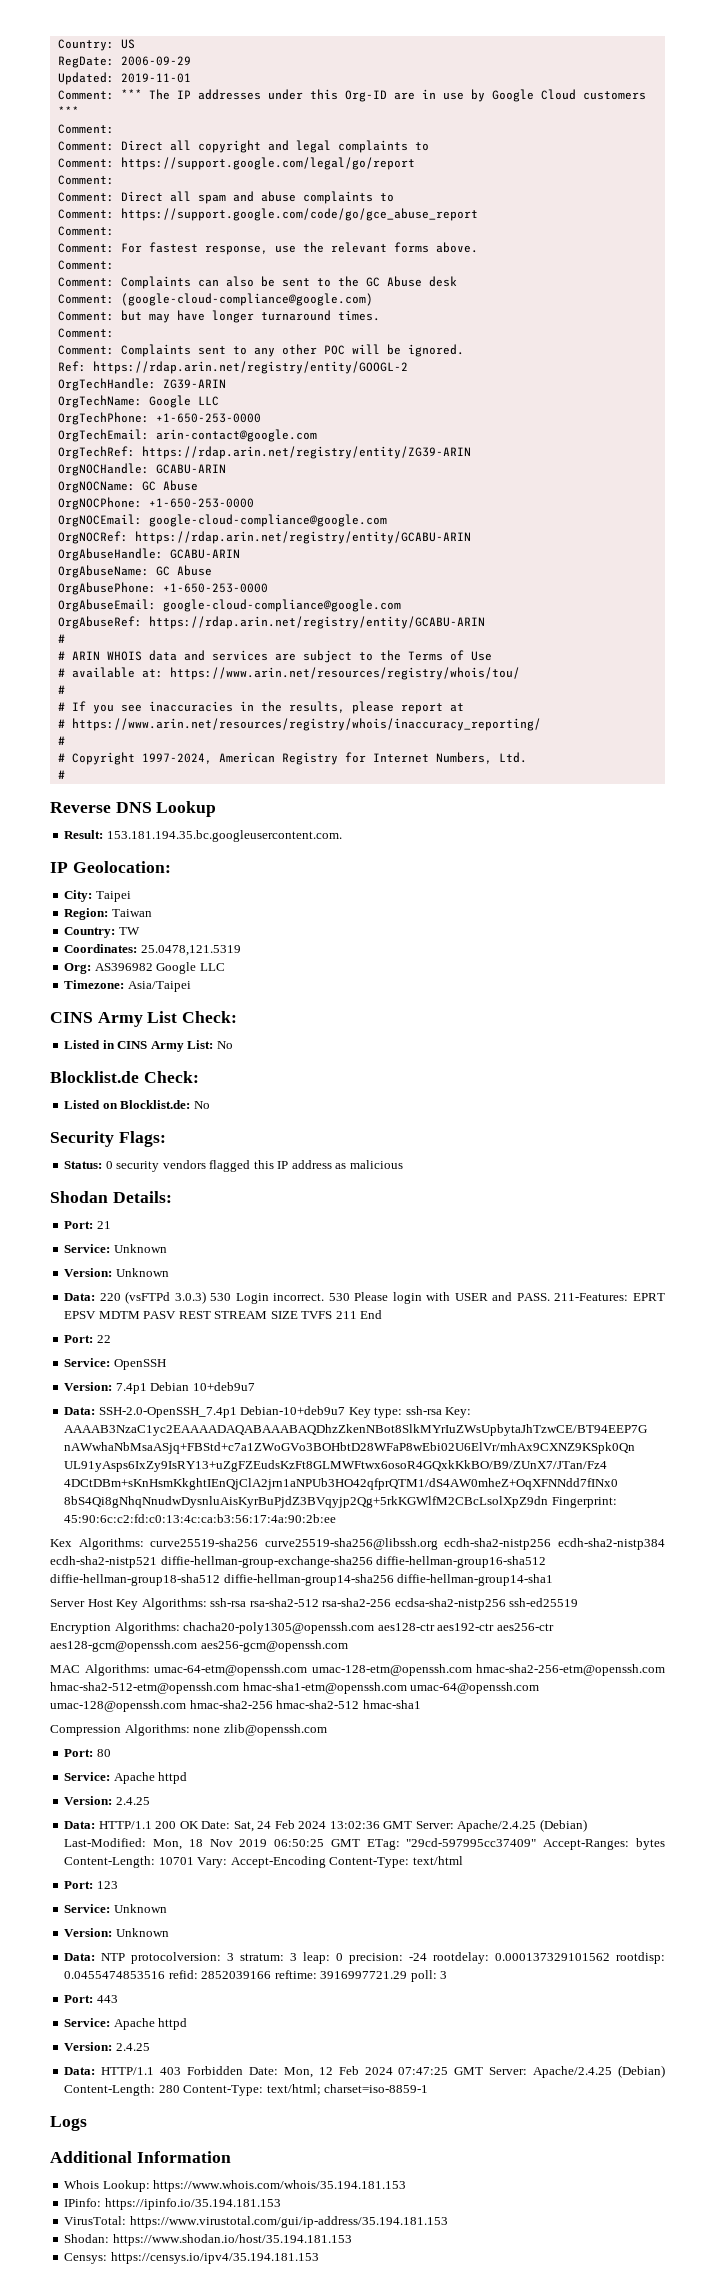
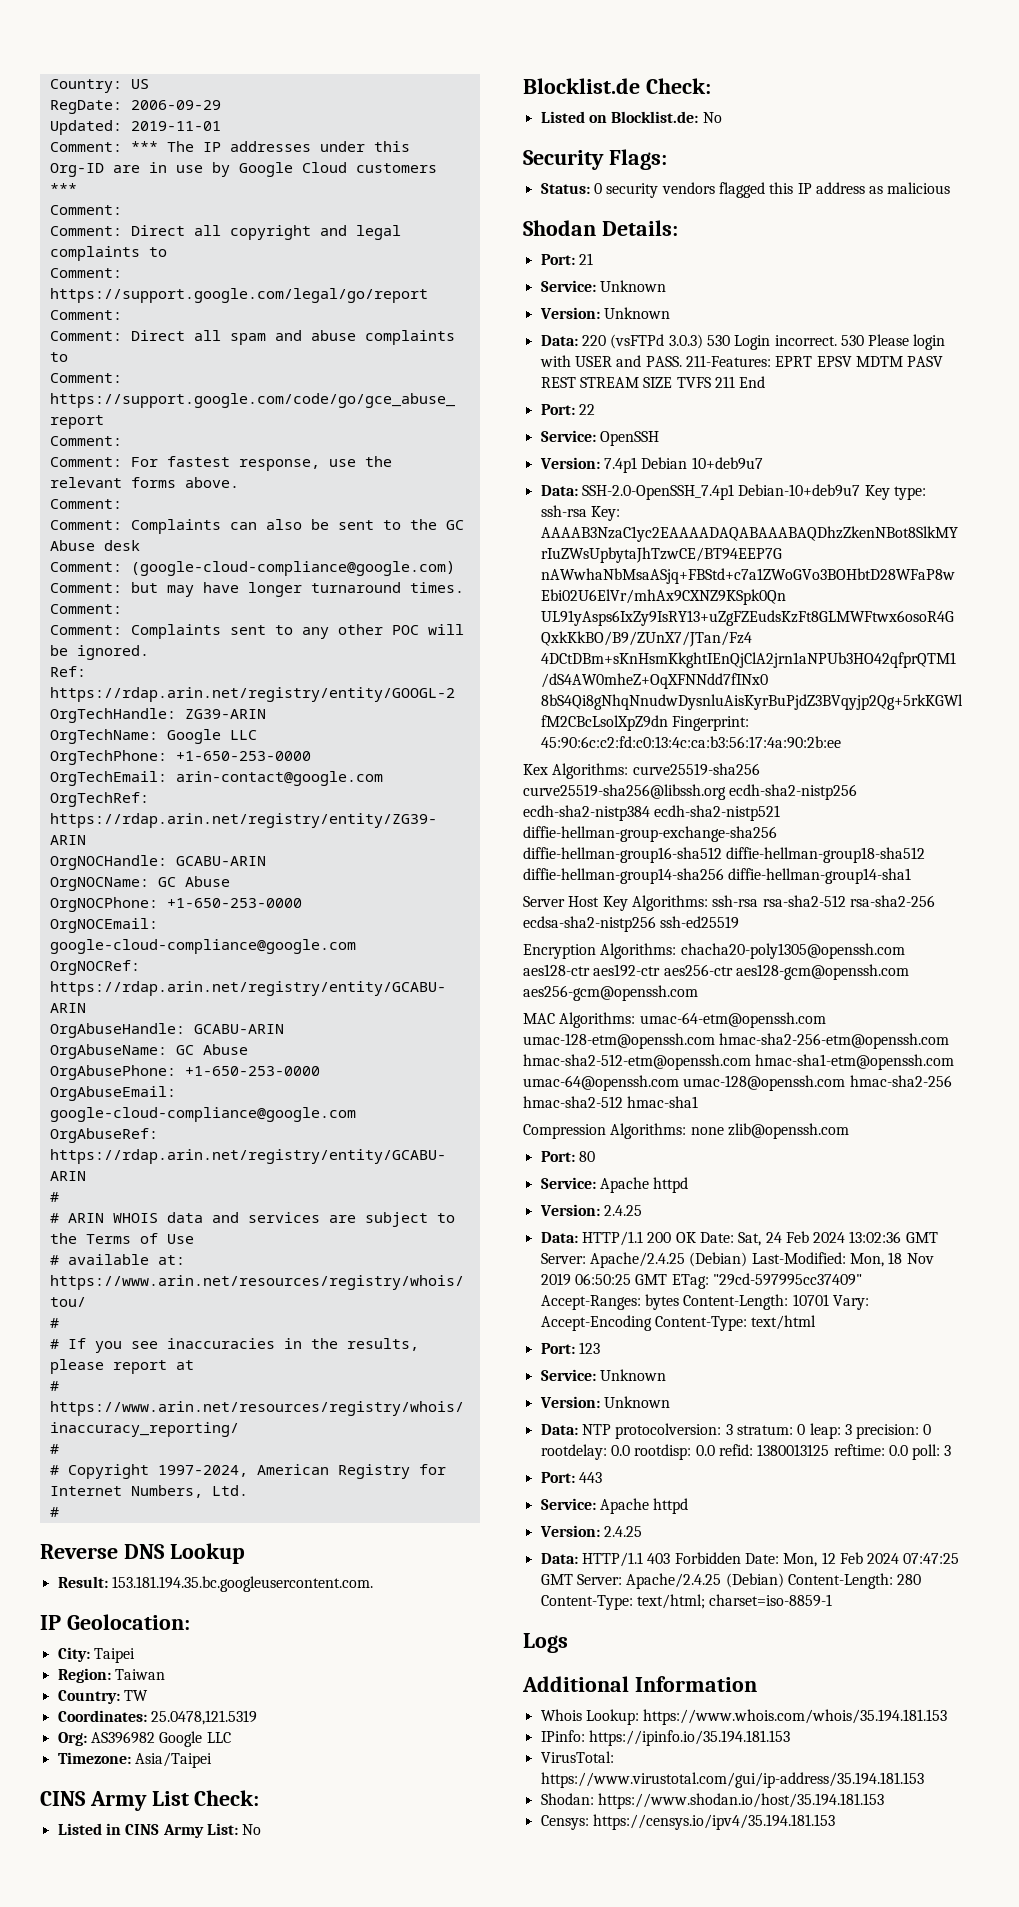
- Data: NTP protocolversion: 3 stratum: 3 leap: 0 precision: -24 rootdelay: 0.000137329101562 rootdisp: 0.0455474853516 refid: 2852039166 reftime: 3916997721.29 poll: 3
+ Data: NTP protocolversion: 3 stratum: 0 leap: 3 precision: 0 rootdelay: 0.0 rootdisp: 0.0 refid: 1380013125 reftime: 0.0 poll: 3

